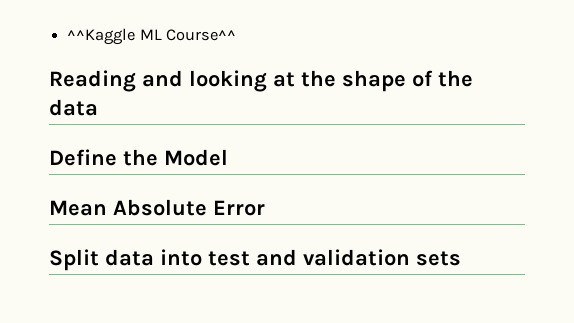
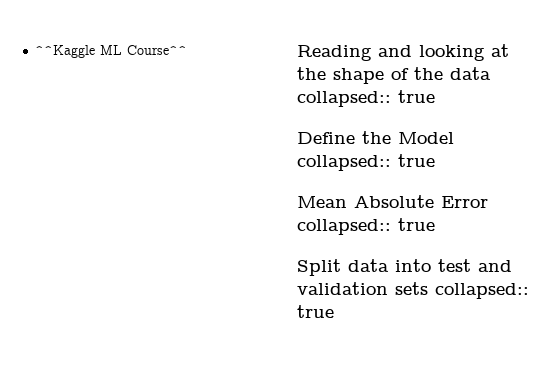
- Reading and looking at the shape of the data
+ Reading and looking at the shape of the data collapsed:: true
- Define the Model
+ Define the Model collapsed:: true
- Mean Absolute Error
+ Mean Absolute Error collapsed:: true
- Split data into test and validation sets
+ Split data into test and validation sets collapsed:: true

